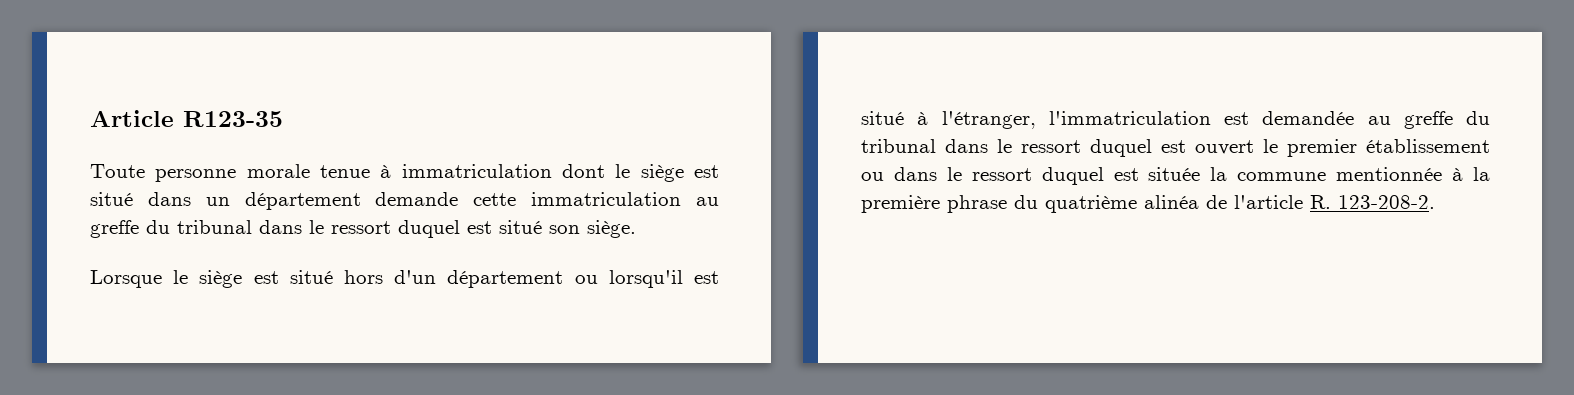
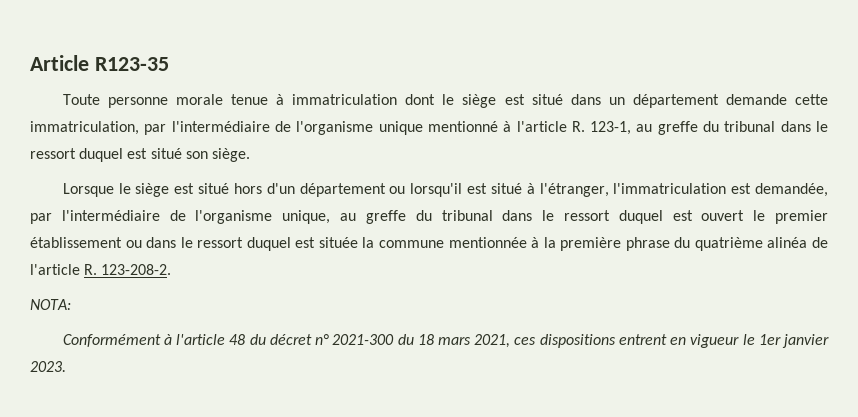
- Toute personne morale tenue à immatriculation dont le siège est situé dans un département demande cette immatriculation au greffe du tribunal dans le ressort duquel est situé son siège.
+ Toute personne morale tenue à immatriculation dont le siège est situé dans un département demande cette immatriculation, par l'intermédiaire de l'organisme unique mentionné à l'article R. 123-1, au greffe du tribunal dans le ressort duquel est situé son siège.
- Lorsque le siège est situé hors d'un département ou lorsqu'il est situé à l'étranger, l'immatriculation est demandée au greffe du tribunal dans le ressort duquel est ouvert le premier établissement ou dans le ressort duquel est située la commune mentionnée à la première phrase du quatrième alinéa de l'article R. 123-208-2.
+ Lorsque le siège est situé hors d'un département ou lorsqu'il est situé à l'étranger, l'immatriculation est demandée, par l'intermédiaire de l'organisme unique, au greffe du tribunal dans le ressort duquel est ouvert le premier établissement ou dans le ressort duquel est située la commune mentionnée à la première phrase du quatrième alinéa de l'article R. 123-208-2.
+ NOTA:
+ Conformément à l'article 48 du décret n° 2021-300 du 18 mars 2021, ces dispositions entrent en vigueur le 1er janvier 2023.

